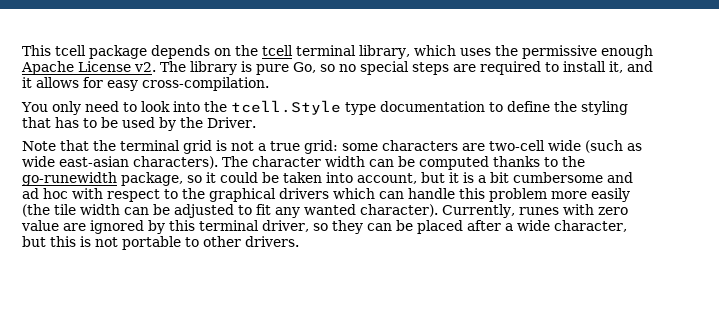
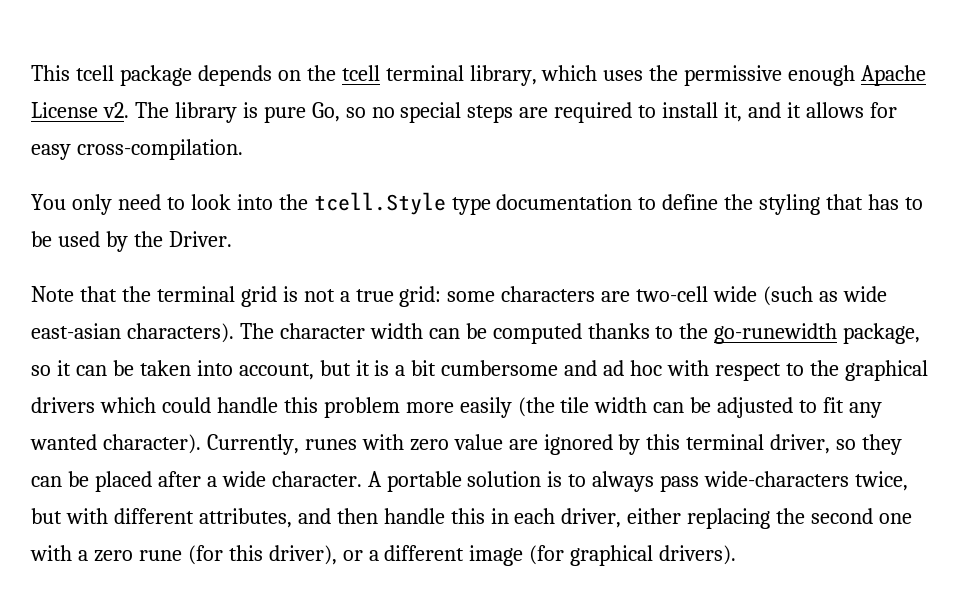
- The character width can be computed thanks to the go-runewidth package, so it could be taken into account, but it is a bit cumbersome and ad hoc with respect to the graphical drivers which can handle this problem more easily (the tile width can be adjusted to fit any wanted character).
+ The character width can be computed thanks to the go-runewidth package, so it can be taken into account, but it is a bit cumbersome and ad hoc with respect to the graphical drivers which could handle this problem more easily (the tile width can be adjusted to fit any wanted character).
- Currently, runes with zero value are ignored by this terminal driver, so they can be placed after a wide character, but this is not portable to other drivers.
+ Currently, runes with zero value are ignored by this terminal driver, so they can be placed after a wide character. A portable solution is to always pass wide-characters twice, but with different attributes, and then handle this in each driver, either replacing the second one with a zero rune (for this driver), or a different image (for graphical drivers).

